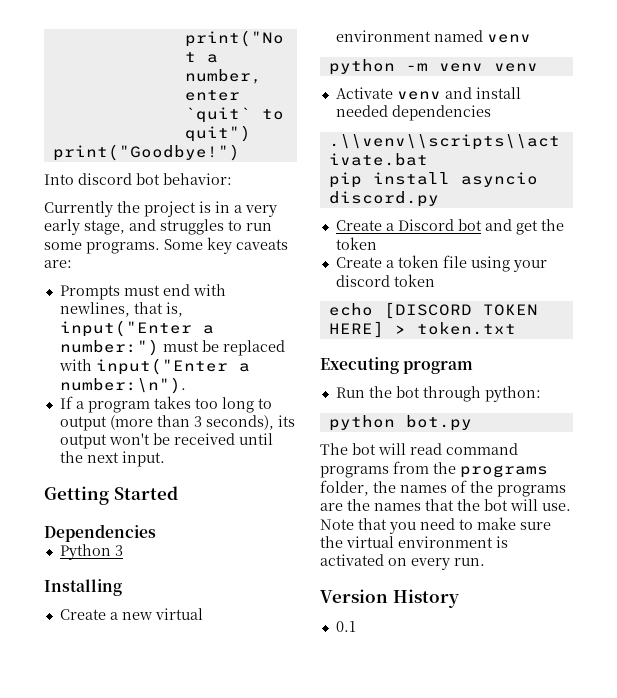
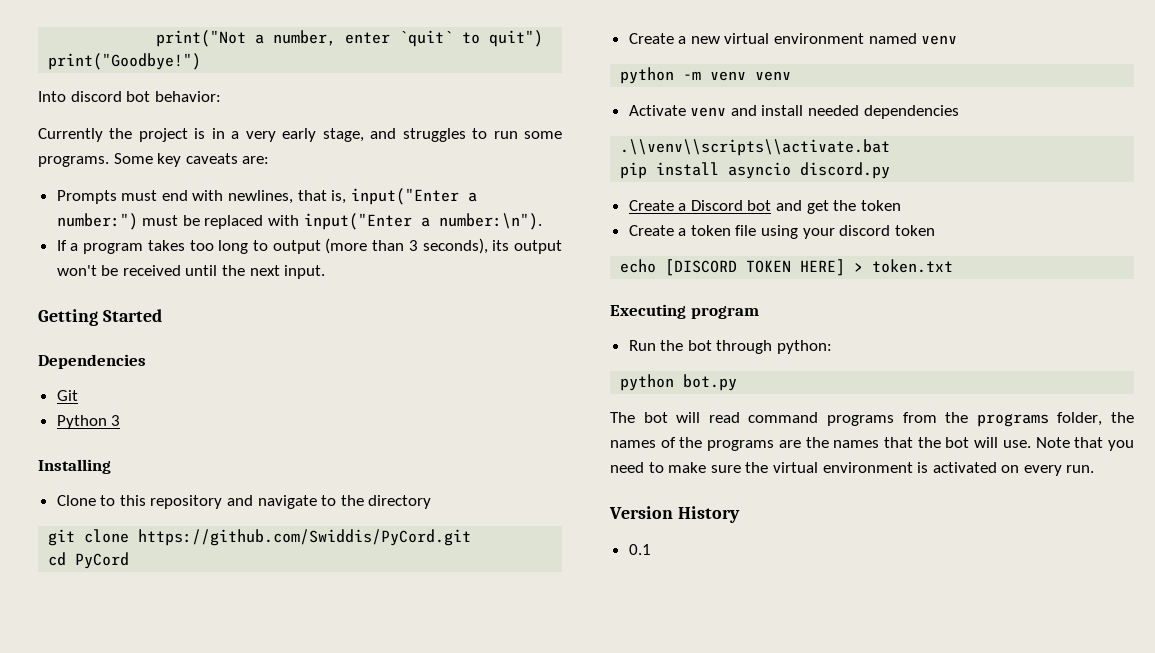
+ Git
+ Clone to this repository and navigate to the directory
+ git clone https://github.com/Swiddis/PyCord.git
+ cd PyCord

